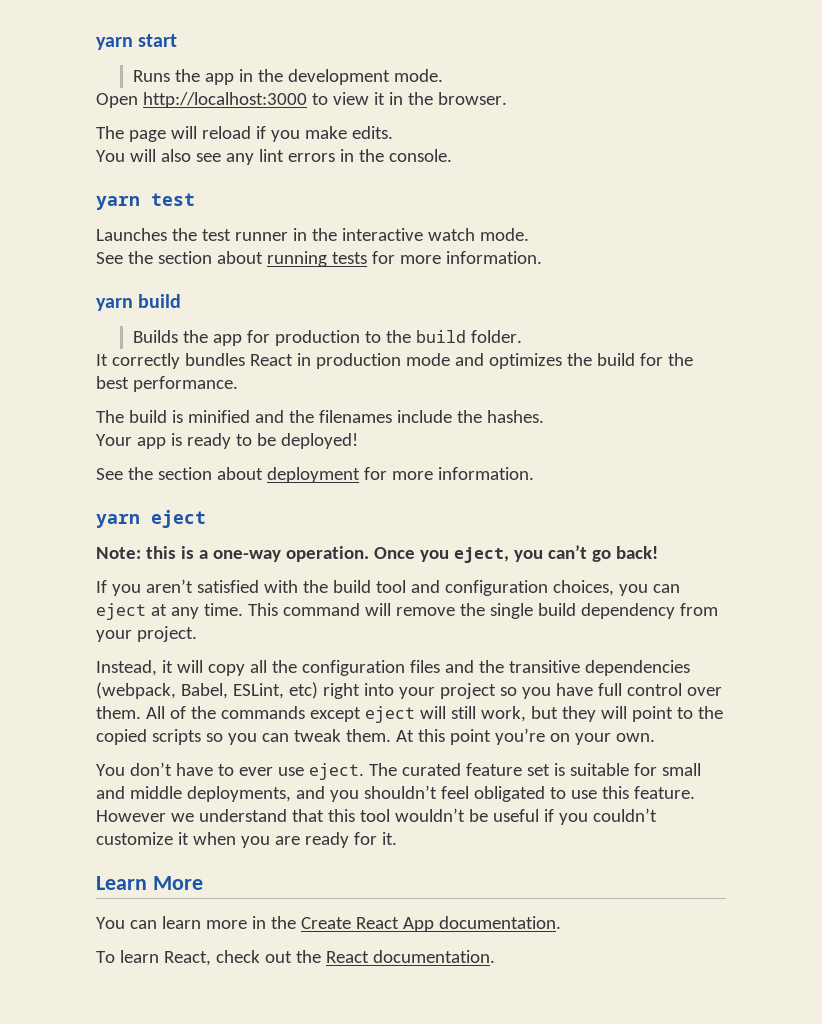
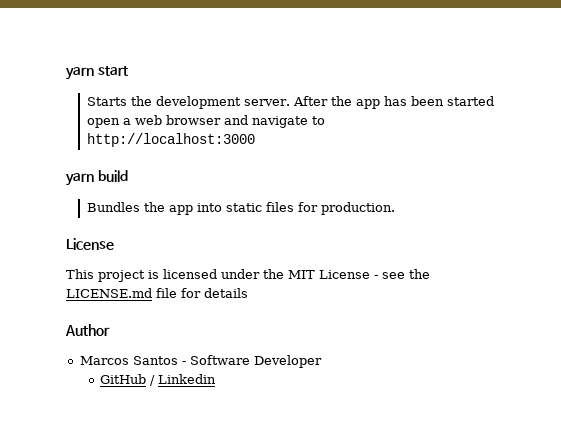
- Runs the app in the development mode.
- Open http://localhost:3000 to view it in the browser.
- The page will reload if you make edits.
- You will also see any lint errors in the console.
- yarn test
- Launches the test runner in the interactive watch mode.
- See the section about running tests for more information.
+ Starts the development server. After the app has been started open a web browser and navigate to http://localhost:3000
- Builds the app for production to the build folder.
- It correctly bundles React in production mode and optimizes the build for the best performance.
- The build is minified and the filenames include the hashes.
- Your app is ready to be deployed!
- See the section about deployment for more information.
- yarn eject
- Note: this is a one-way operation. Once you eject, you can’t go back!
- If you aren’t satisfied with the build tool and configuration choices, you can eject at any time. This command will remove the single build dependency from your project.
- Instead, it will copy all the configuration files and the transitive dependencies (webpack, Babel, ESLint, etc) right into your project so you have full control over them. All of the commands except eject will still work, but they will point to the copied scripts so you can tweak them. At this point you’re on your own.
- You don’t have to ever use eject. The curated feature set is suitable for small and middle deployments, and you shouldn’t feel obligated to use this feature. However we understand that this tool wouldn’t be useful if you couldn’t customize it when you are ready for it.
- Learn More
- You can learn more in the Create React App documentation.
- To learn React, check out the React documentation.
+ Bundles the app into static files for production.
+ License
+ This project is licensed under the MIT License - see the LICENSE.md file for details
+ Author
+ Marcos Santos - Software Developer
+ GitHub / Linkedin

